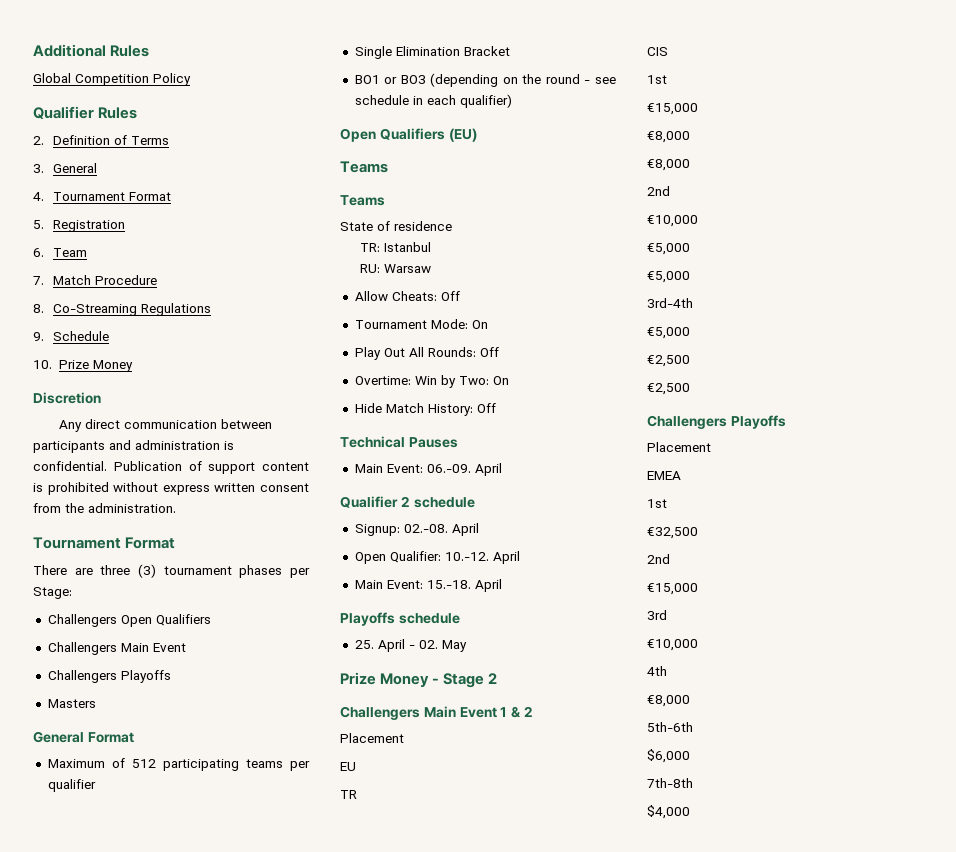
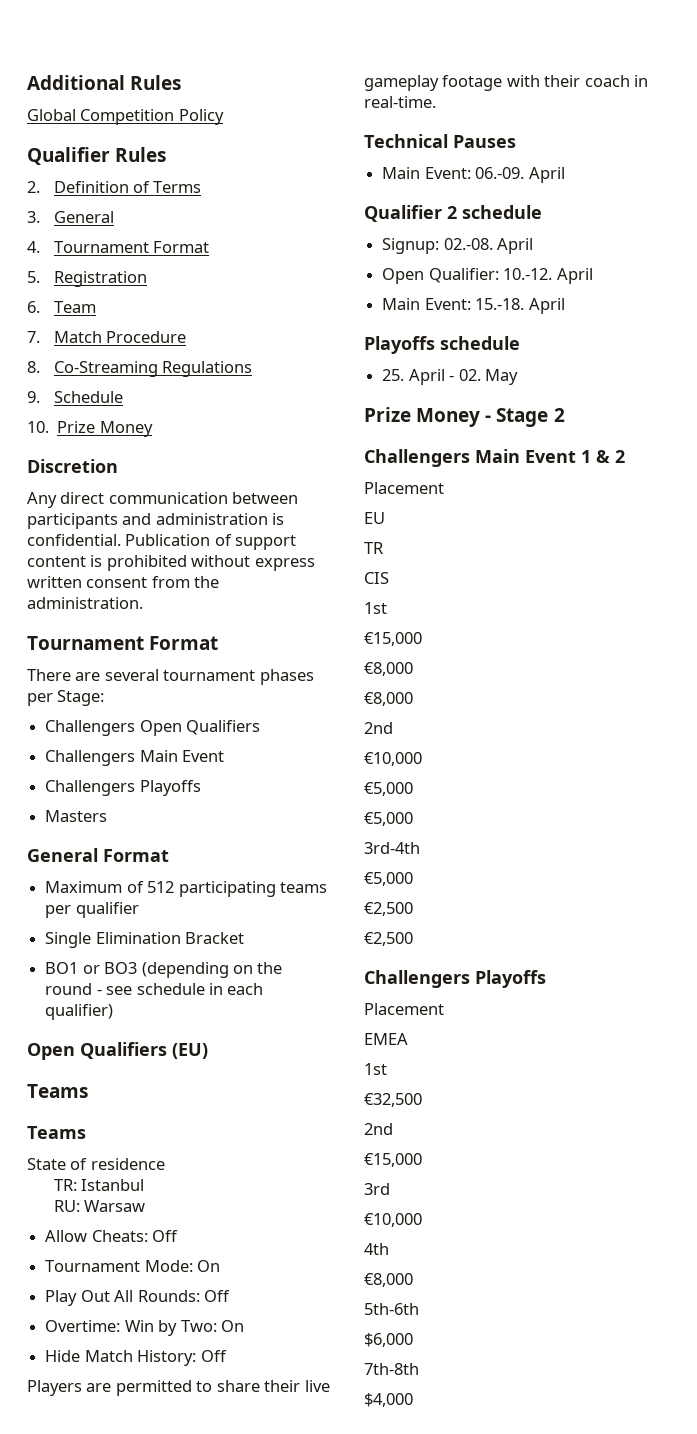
- There are three (3) tournament phases per Stage:
+ There are several tournament phases per Stage:
+ Players are permitted to share their live gameplay footage with their coach in real-time.

